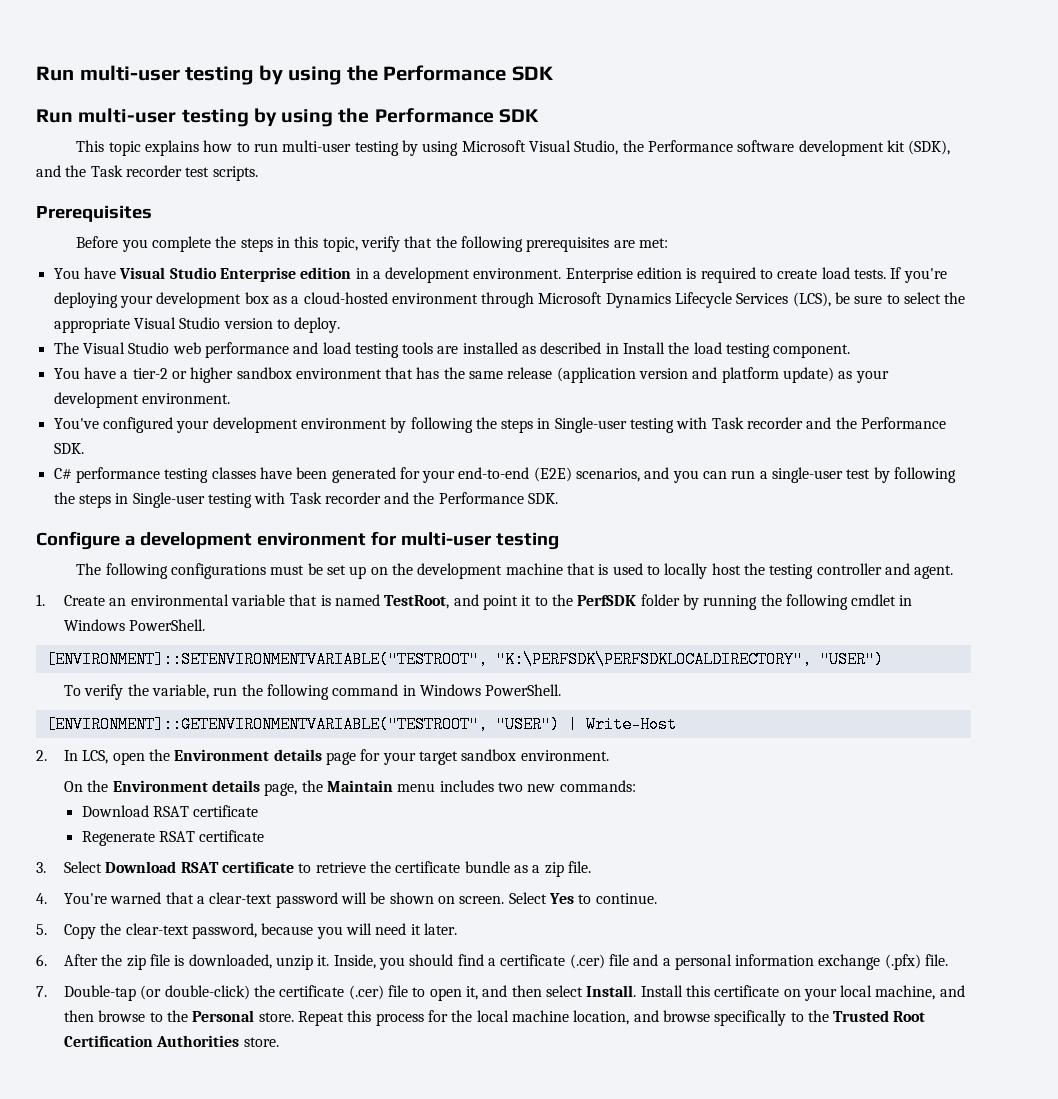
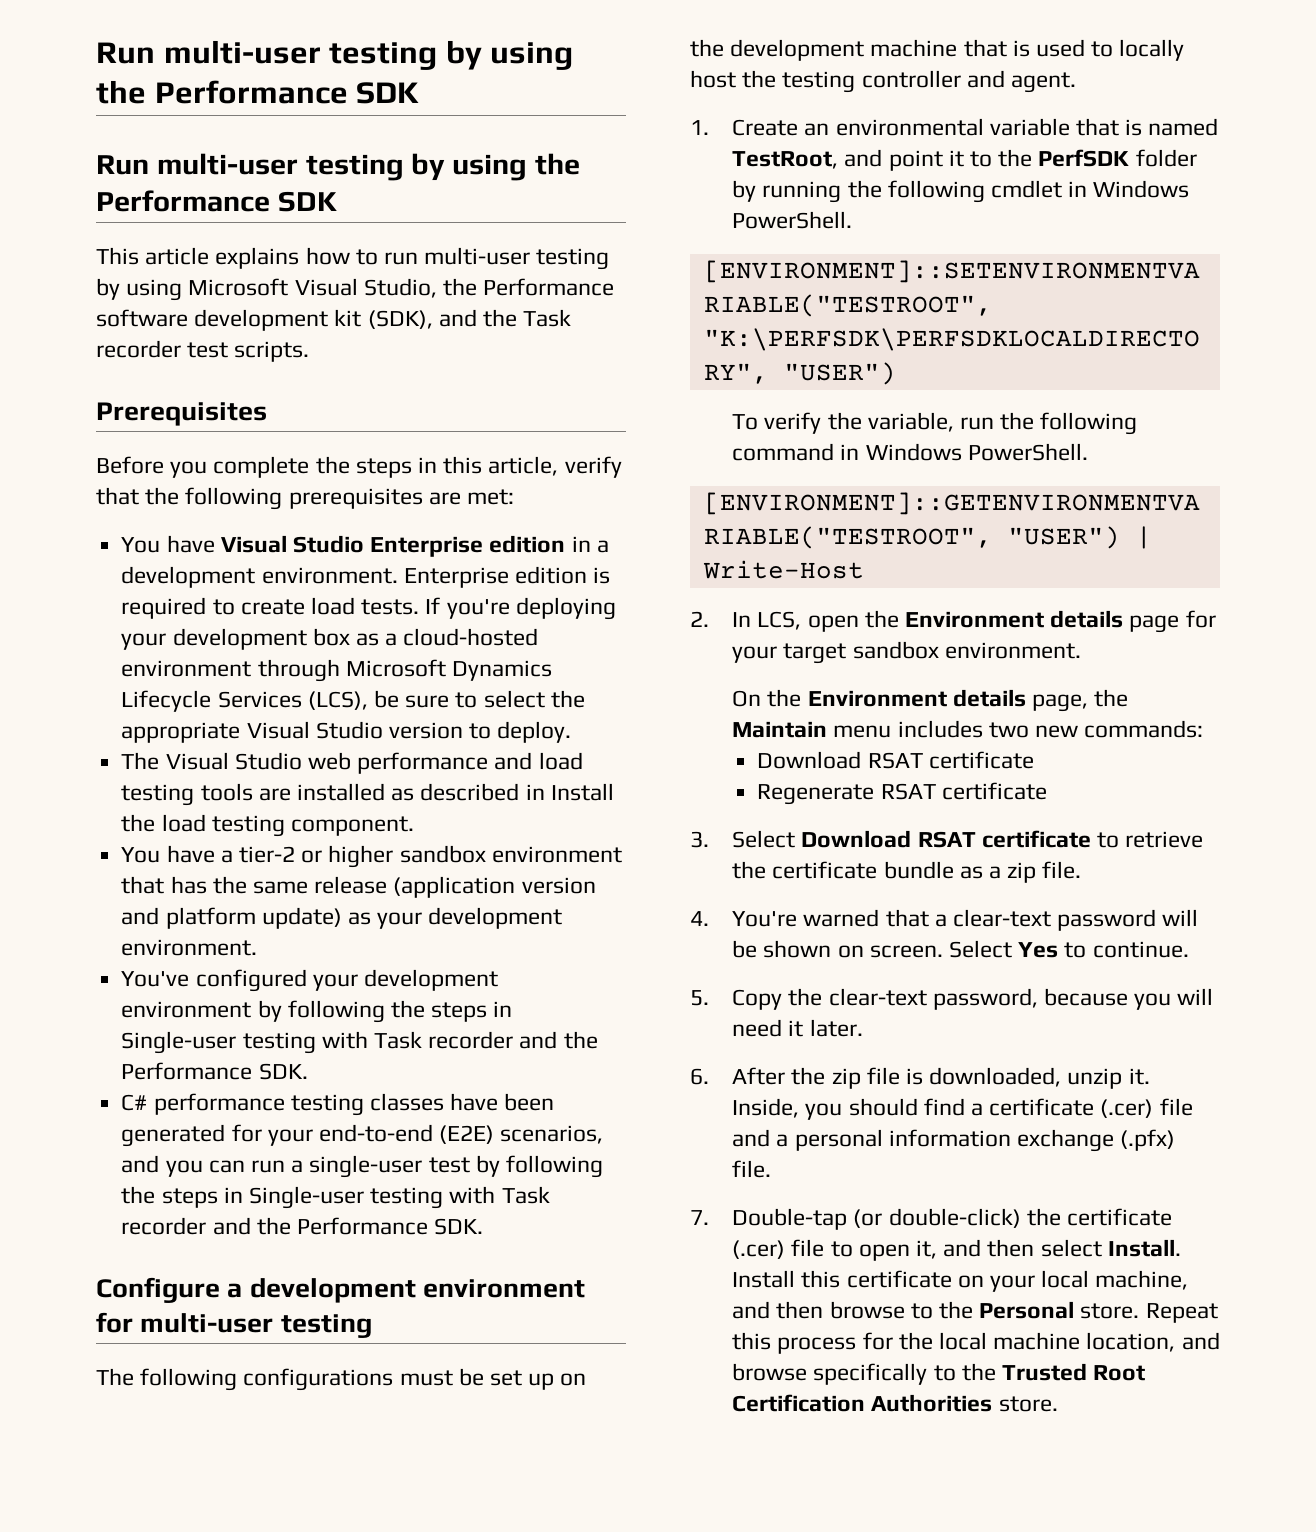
- This topic explains how to run multi-user testing by using Microsoft Visual Studio, the Performance software development kit (SDK), and the Task recorder test scripts.
+ This article explains how to run multi-user testing by using Microsoft Visual Studio, the Performance software development kit (SDK), and the Task recorder test scripts.
- Before you complete the steps in this topic, verify that the following prerequisites are met:
+ Before you complete the steps in this article, verify that the following prerequisites are met:

